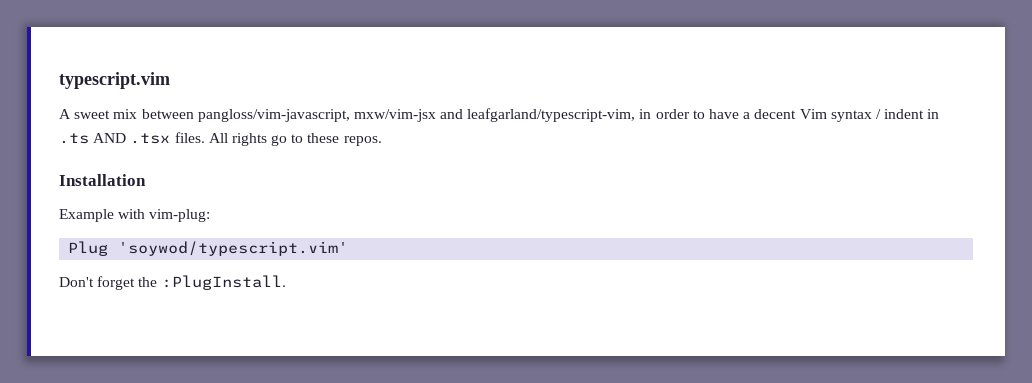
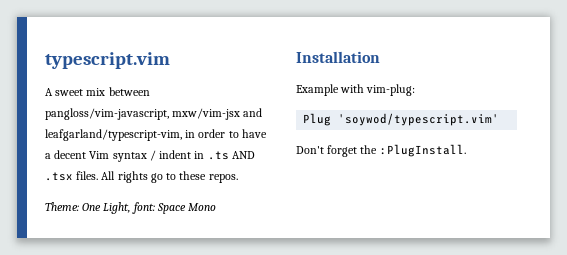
+ Theme: One Light, font: Space Mono

